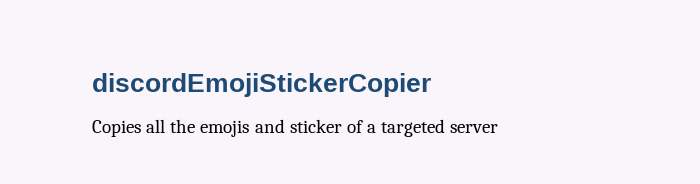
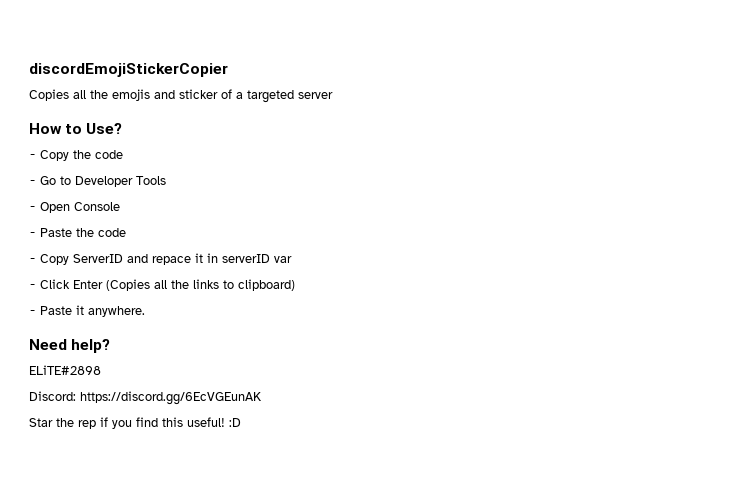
+ How to Use?
+ - Copy the code
+ - Go to Developer Tools
+ - Open Console
+ - Paste the code
+ - Copy ServerID and repace it in serverID var
+ - Click Enter (Copies all the links to clipboard)
+ - Paste it anywhere.
+ Need help?
+ ELiTE#2898
+ Discord: https://discord.gg/6EcVGEunAK
+ Star the rep if you find this useful! :D

